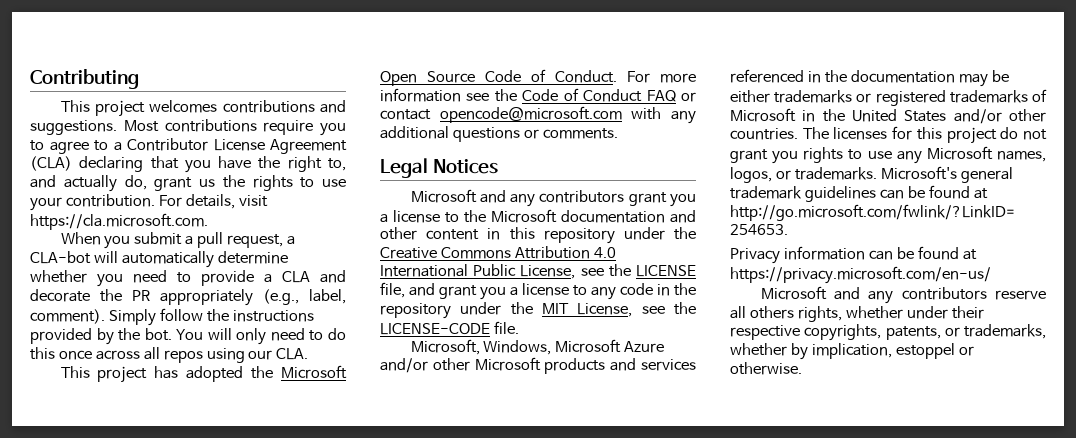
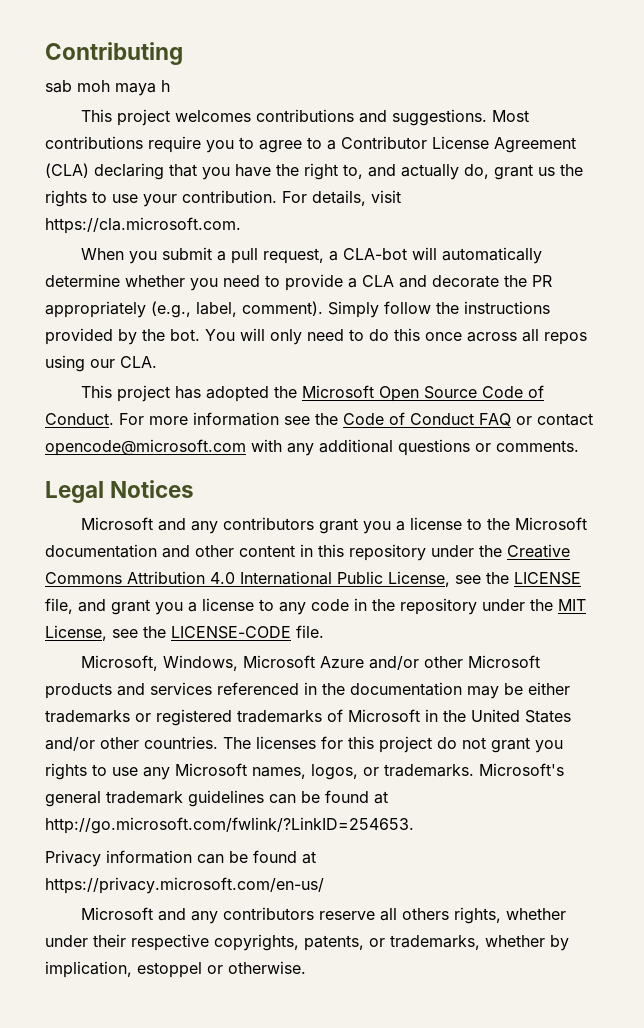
+ sab moh maya h

